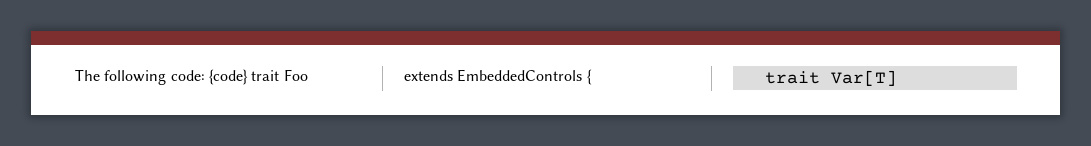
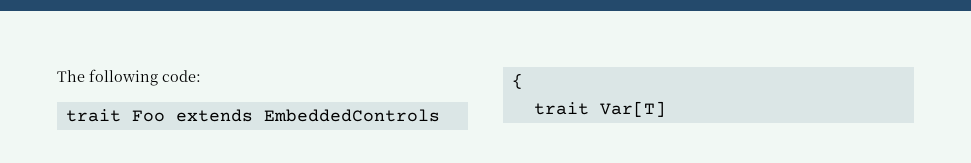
- The following code: {code} trait Foo extends EmbeddedControls {
+ The following code:
+ trait Foo extends EmbeddedControls {

